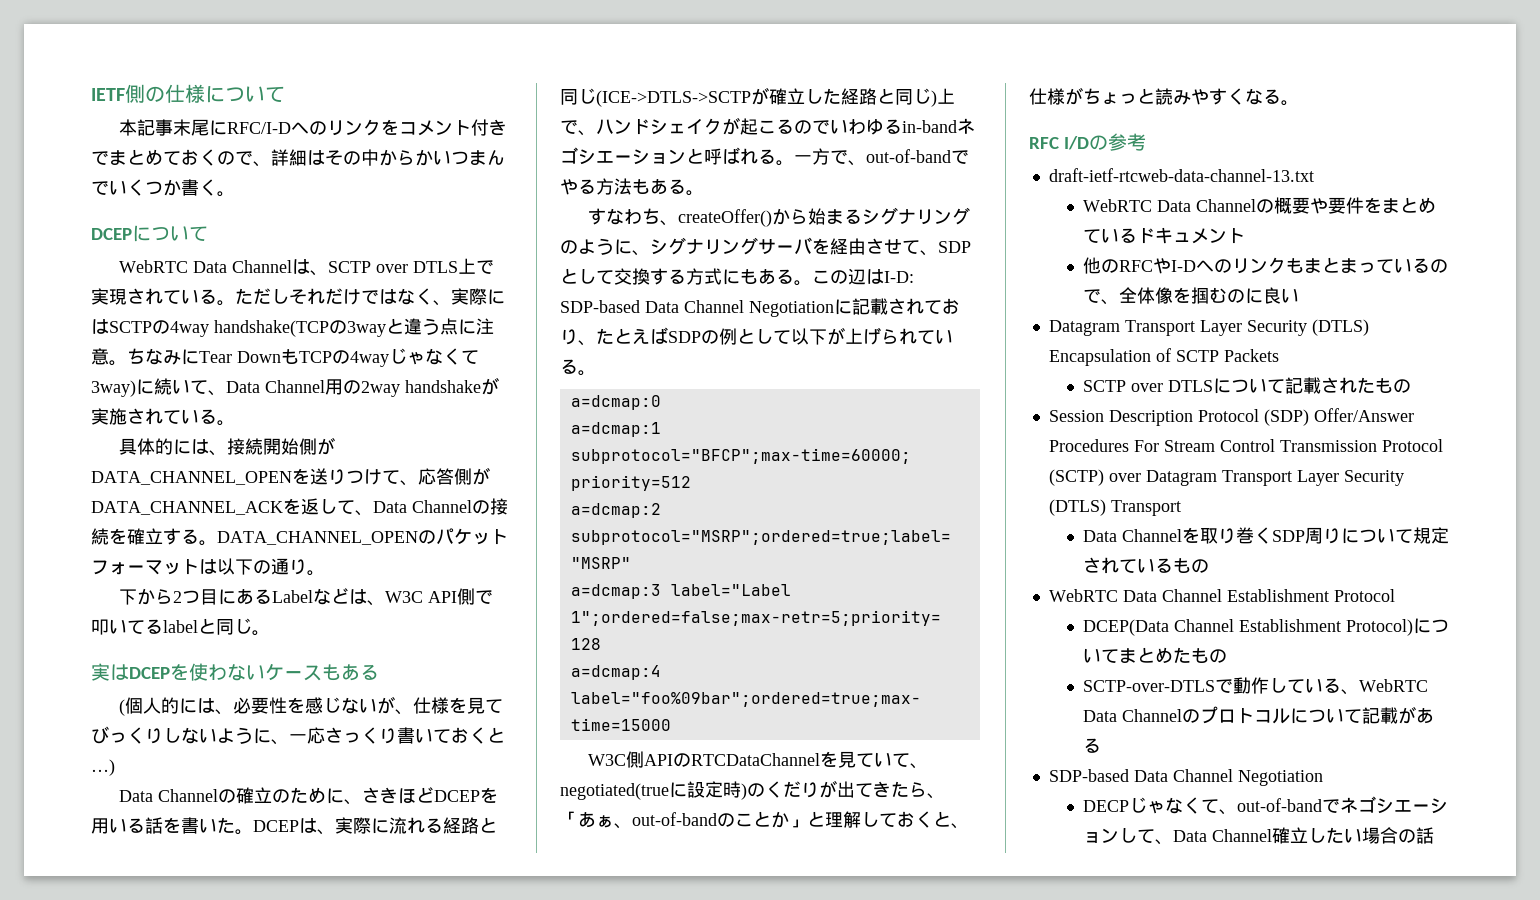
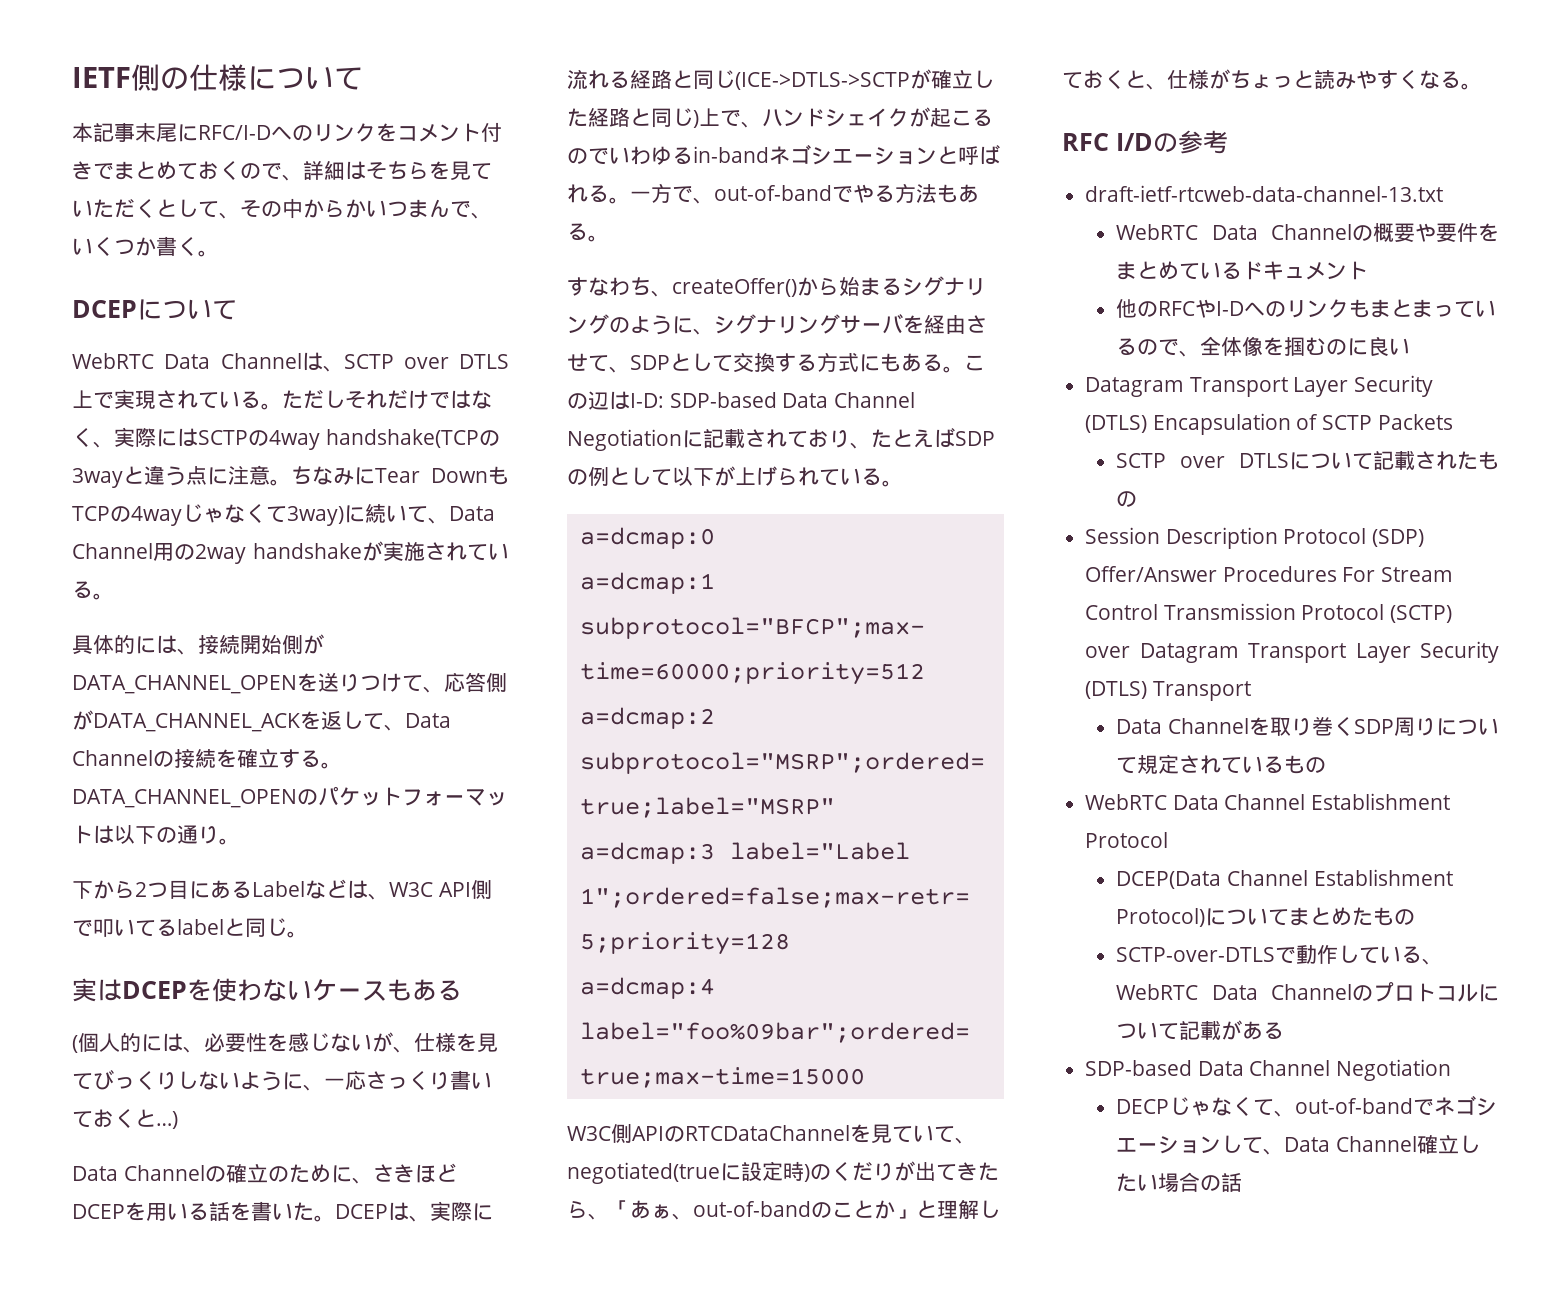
- 本記事末尾にRFC/I-Dへのリンクをコメント付きでまとめておくので、詳細はその中からかいつまんでいくつか書く。
+ 本記事末尾にRFC/I-Dへのリンクをコメント付きでまとめておくので、詳細はそちらを見ていただくとして、その中からかいつまんで、いくつか書く。

